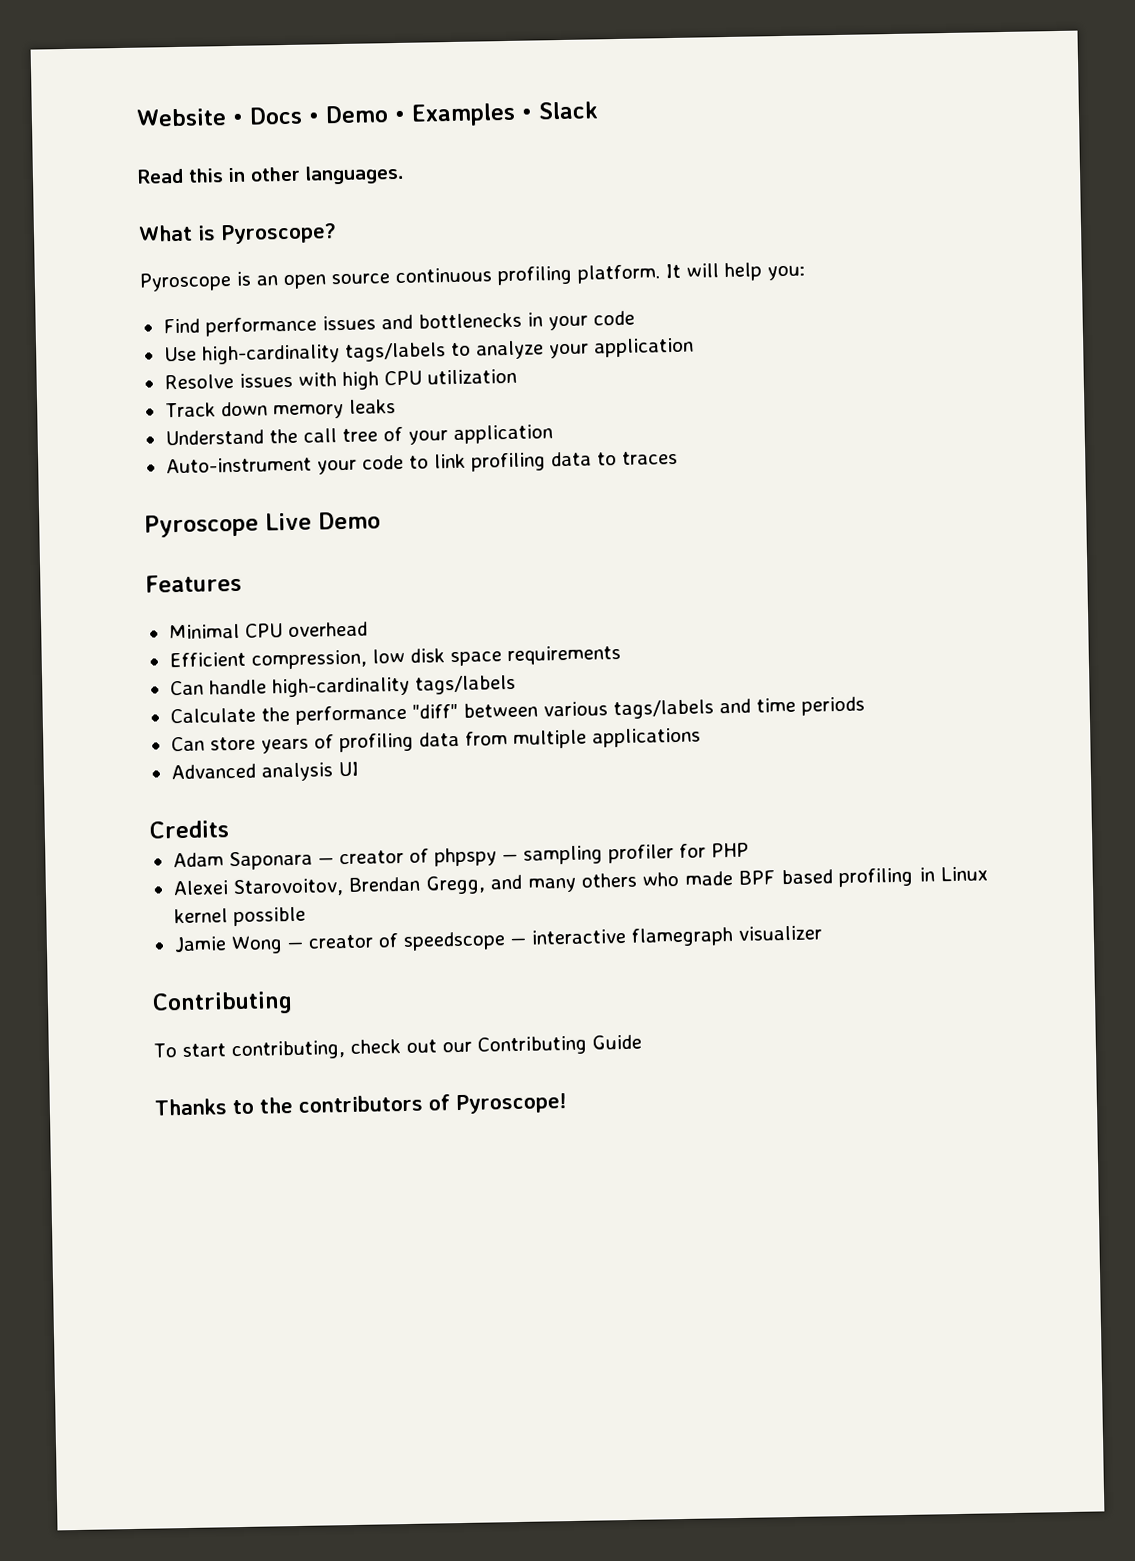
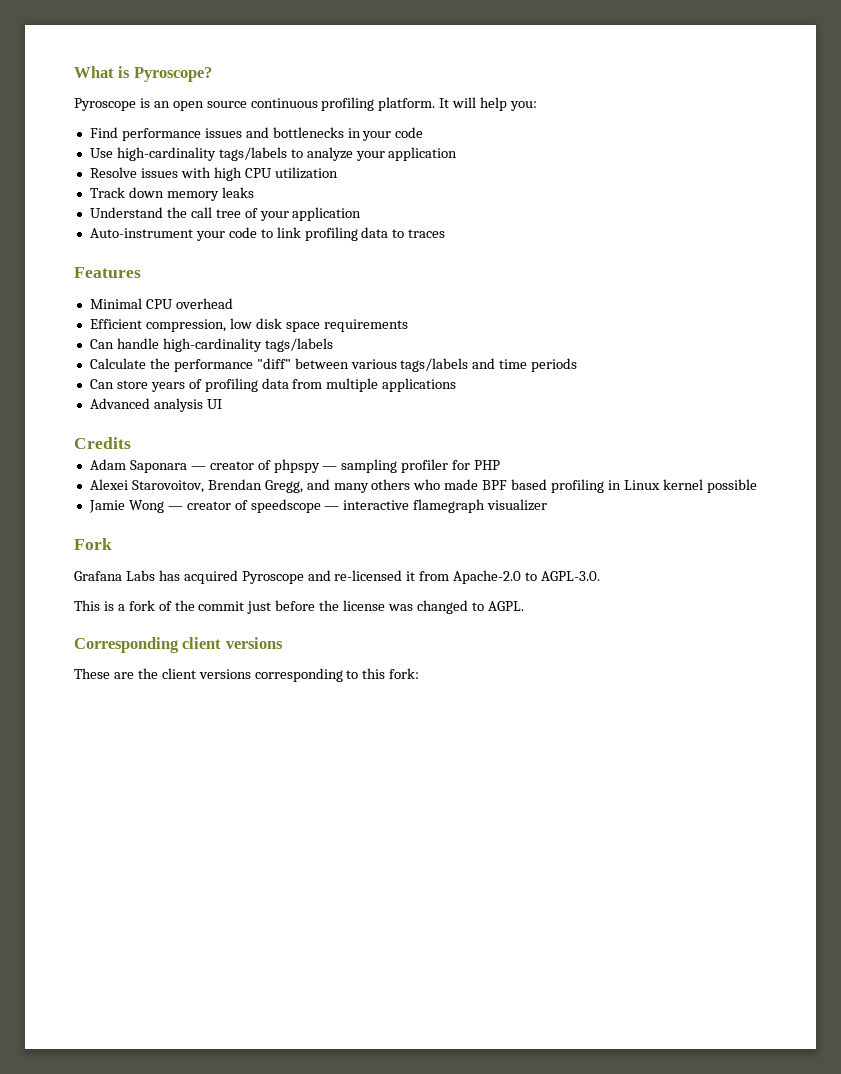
- Website • Docs • Demo • Examples • Slack
- Read this in other languages.
- Pyroscope Live Demo
  Jamie Wong — creator of speedscope — interactive flamegraph visualizer
- Contributing
- To start contributing, check out our Contributing Guide
- Thanks to the contributors of Pyroscope!
+ Fork
+ Grafana Labs has acquired Pyroscope and re-licensed it from Apache-2.0 to AGPL-3.0.
+ This is a fork of the commit just before the license was changed to AGPL.
+ Corresponding client versions
+ These are the client versions corresponding to this fork:

